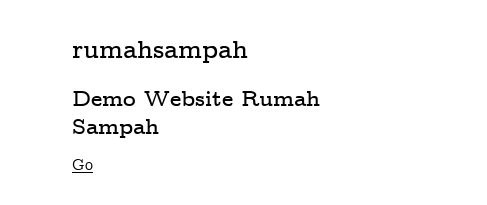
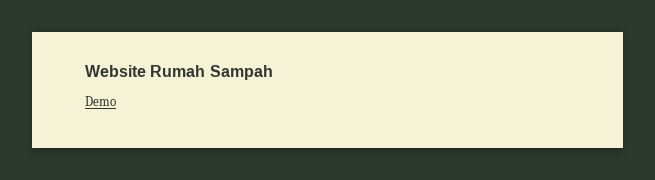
- rumahsampah
- Demo Website Rumah Sampah
+ Website Rumah Sampah
- Go
+ Demo

